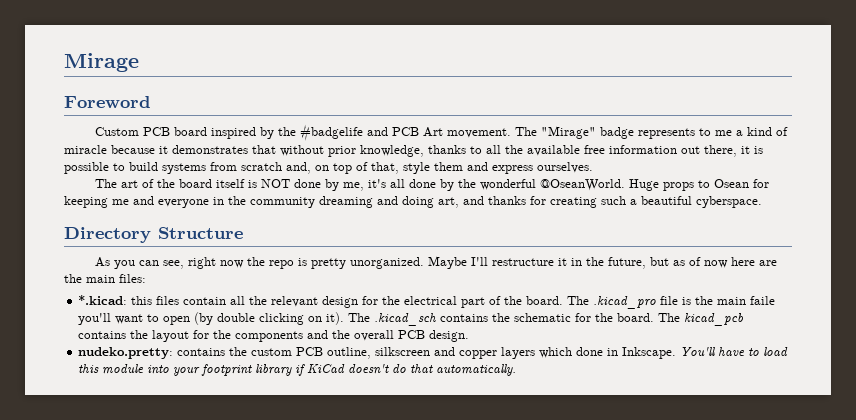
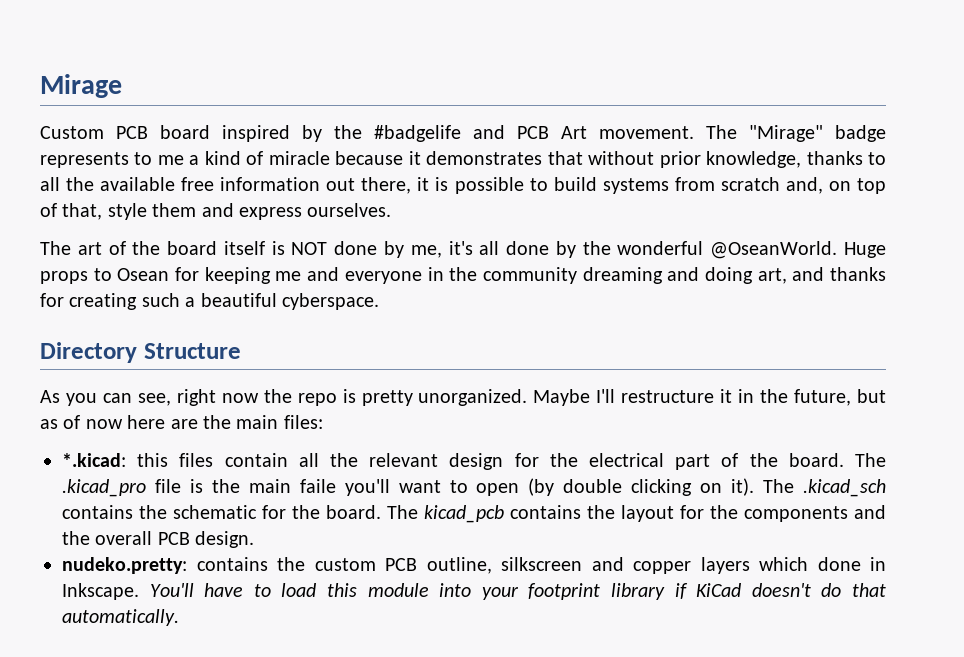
- Foreword

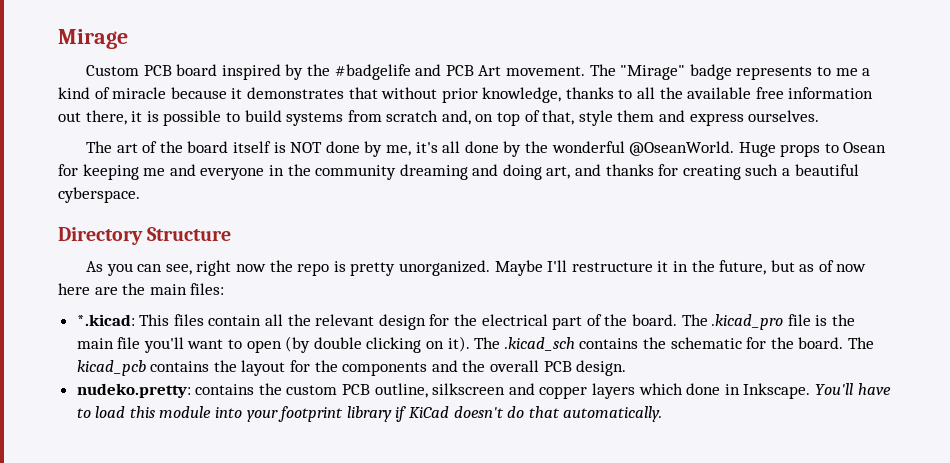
- *.kicad: this files contain all the relevant design for the electrical part of the board.
+ *.kicad: This files contain all the relevant design for the electrical part of the board.
- The .kicad_pro file is the main faile you'll want to open (by double clicking on it).
+ The .kicad_pro file is the main file you'll want to open (by double clicking on it).

